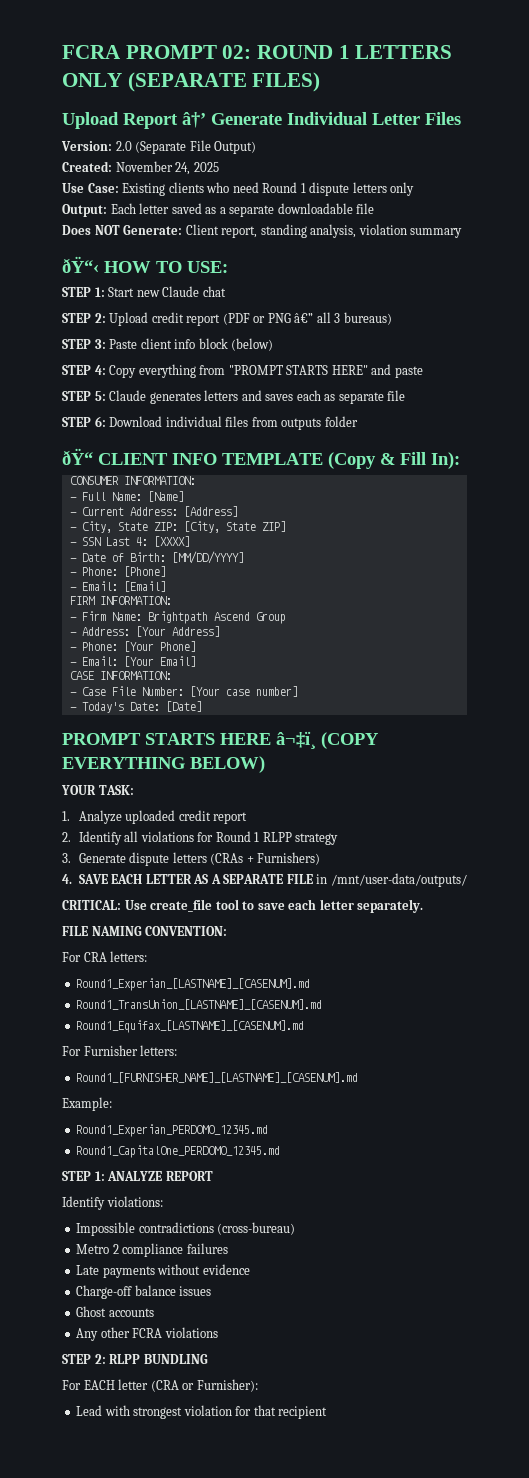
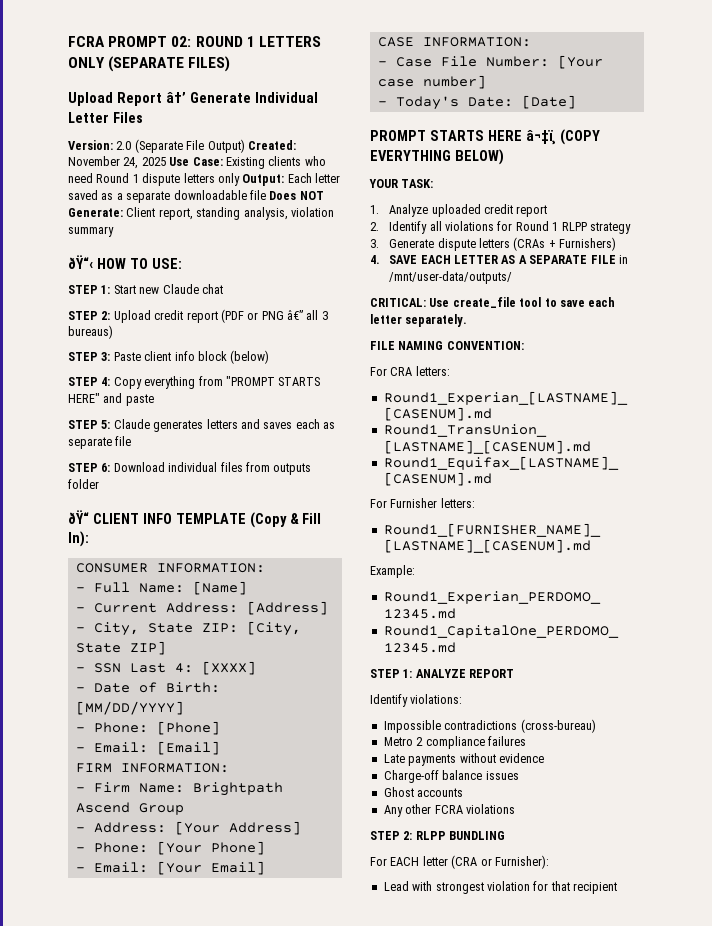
- Version: 2.0 (Separate File Output)
- Created: November 24, 2025
- Use Case: Existing clients who need Round 1 dispute letters only
- Output: Each letter saved as a separate downloadable file
- Does NOT Generate: Client report, standing analysis, violation summary
+ Version: 2.0 (Separate File Output) Created: November 24, 2025 Use Case: Existing clients who need Round 1 dispute letters only Output: Each letter saved as a separate downloadable file Does NOT Generate: Client report, standing analysis, violation summary

